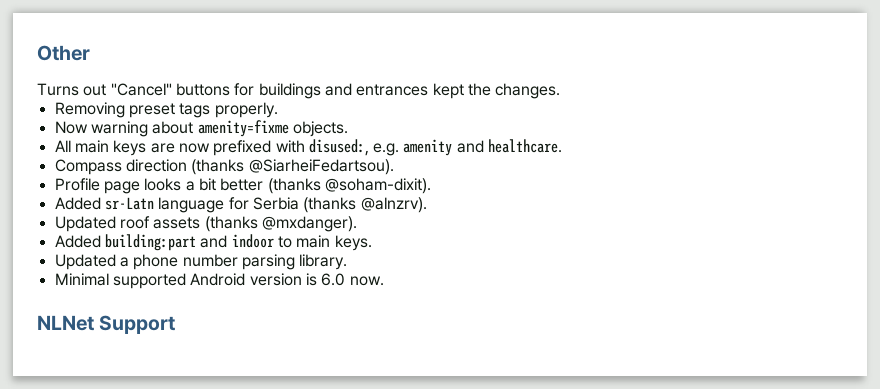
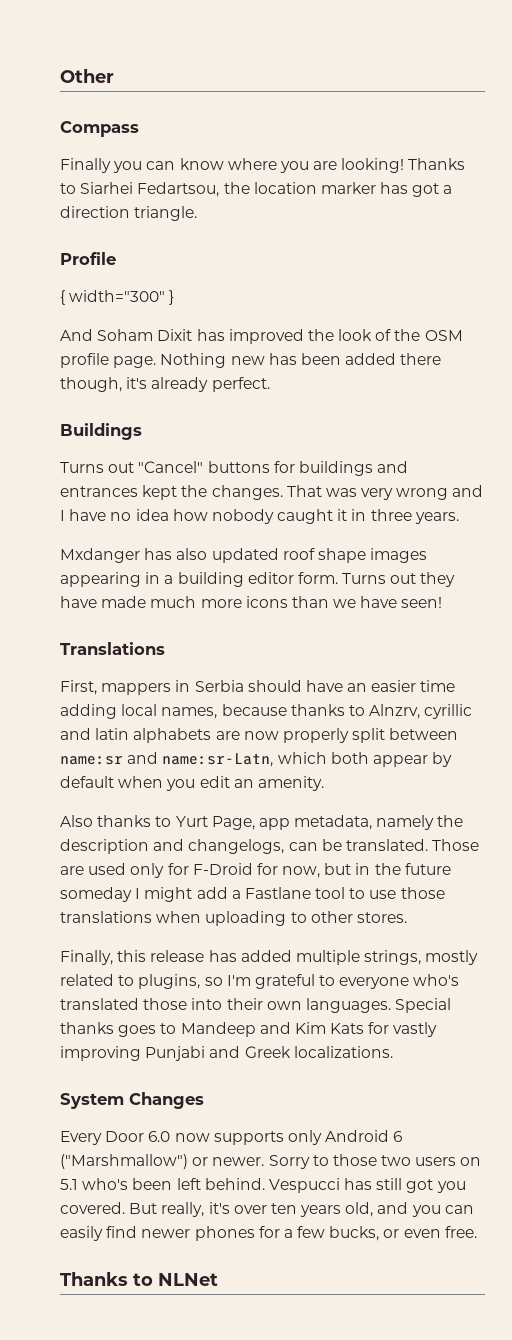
+ Compass
+ Finally you can know where you are looking! Thanks to Siarhei Fedartsou, the location marker has got a direction triangle.
+ Profile
+ { width="300" }
+ And Soham Dixit has improved the look of the OSM profile page. Nothing new has been added there though, it's already perfect.
+ Buildings
- Turns out "Cancel" buttons for buildings and entrances kept the changes.
- Removing preset tags properly.
- Now warning about amenity=fixme objects.
- All main keys are now prefixed with disused:, e.g. amenity and healthcare.
- Compass direction (thanks @SiarheiFedartsou).
- Profile page looks a bit better (thanks @soham-dixit).
- Added sr-Latn language for Serbia (thanks @alnzrv).
- Updated roof assets (thanks @mxdanger).
- Added building:part and indoor to main keys.
- Updated a phone number parsing library.
- Minimal supported Android version is 6.0 now.
- NLNet Support
+ Turns out "Cancel" buttons for buildings and entrances kept the changes. That was very wrong and I have no idea how nobody caught it in three years.
+ Mxdanger has also updated roof shape images appearing in a building editor form. Turns out they have made much more icons than we have seen!
+ Translations
+ First, mappers in Serbia should have an easier time adding local names, because thanks to Alnzrv, cyrillic and latin alphabets are now properly split between name:sr and name:sr-Latn, which both appear by default when you edit an amenity.
+ Also thanks to Yurt Page, app metadata, namely the description and changelogs, can be translated. Those are used only for F-Droid for now, but in the future someday I might add a Fastlane tool to use those translations when uploading to other stores.
+ Finally, this release has added multiple strings, mostly related to plugins, so I'm grateful to everyone who's translated those into their own languages. Special thanks goes to Mandeep and Kim Kats for vastly improving Punjabi and Greek localizations.
+ System Changes
+ Every Door 6.0 now supports only Android 6 ("Marshmallow") or newer. Sorry to those two users on 5.1 who's been left behind. Vespucci has still got you covered. But really, it's over ten years old, and you can easily find newer phones for a few bucks, or even free.
+ Thanks to NLNet

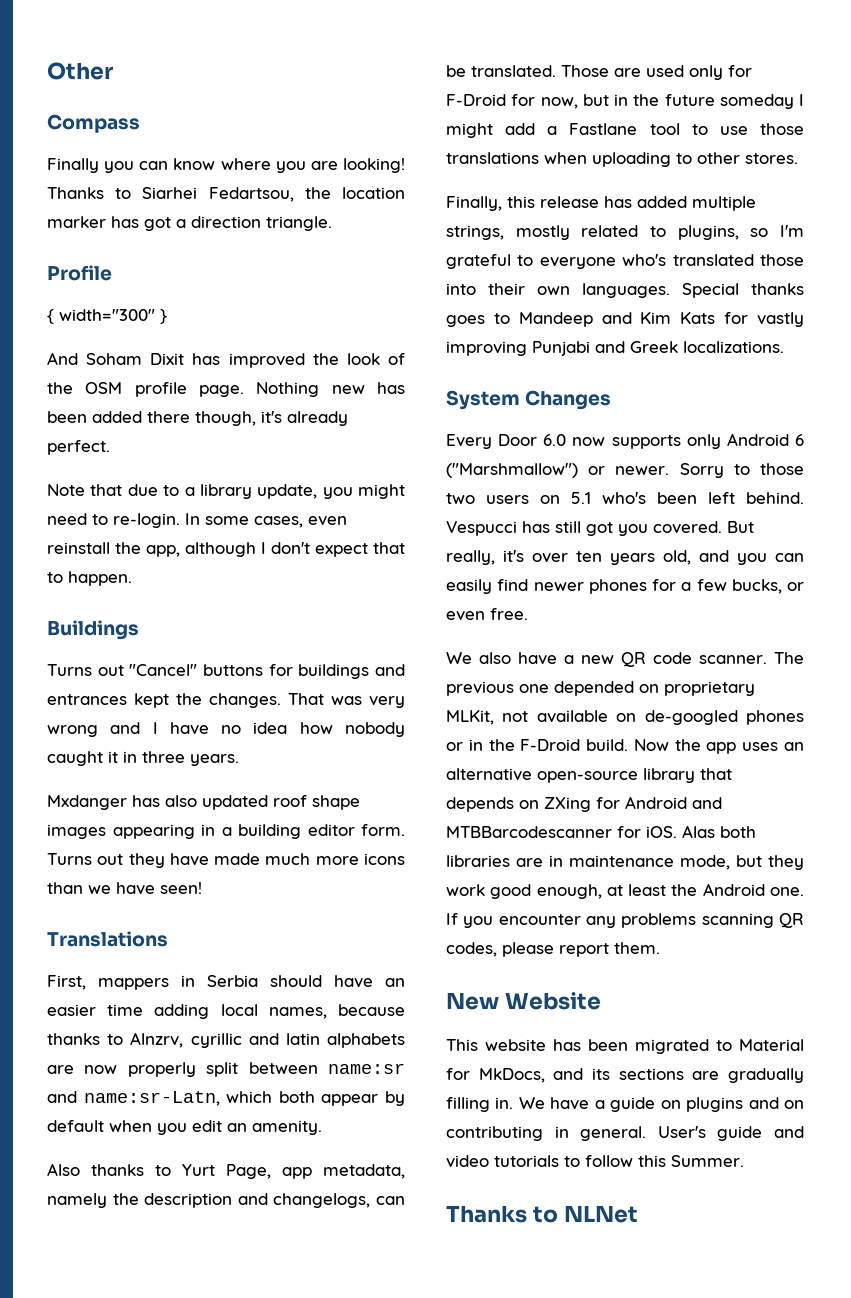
+ Note that due to a library update, you might need to re-login. In some cases, even reinstall the app, although I don't expect that to happen.
+ We also have a new QR code scanner. The previous one depended on proprietary MLKit, not available on de-googled phones or in the F-Droid build. Now the app uses an alternative open-source library that depends on ZXing for Android and MTBBarcodescanner for iOS. Alas both libraries are in maintenance mode, but they work good enough, at least the Android one. If you encounter any problems scanning QR codes, please report them.
+ New Website
+ This website has been migrated to Material for MkDocs, and its sections are gradually filling in. We have a guide on plugins and on contributing in general. User's guide and video tutorials to follow this Summer.

